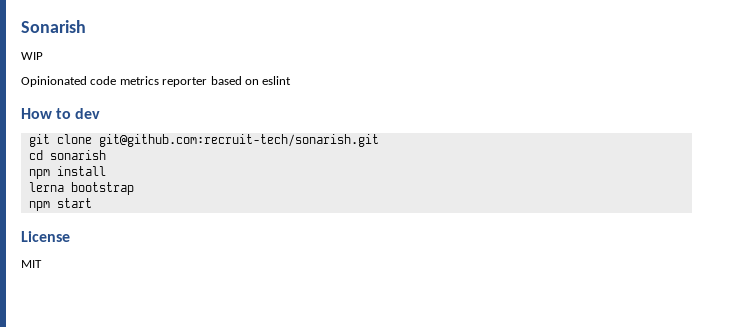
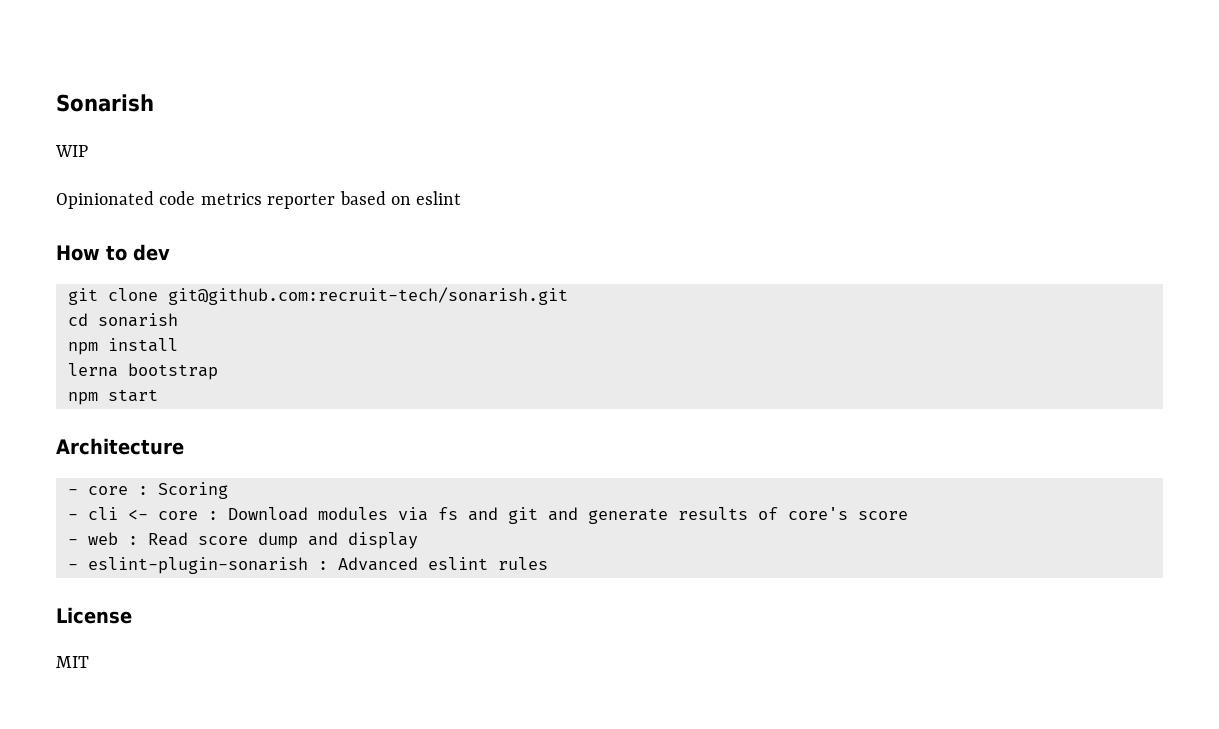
+ Architecture
+ - core : Scoring
+ - cli <- core : Download modules via fs and git and generate results of core's score
+ - web : Read score dump and display
+ - eslint-plugin-sonarish : Advanced eslint rules

